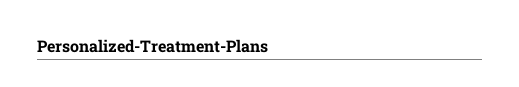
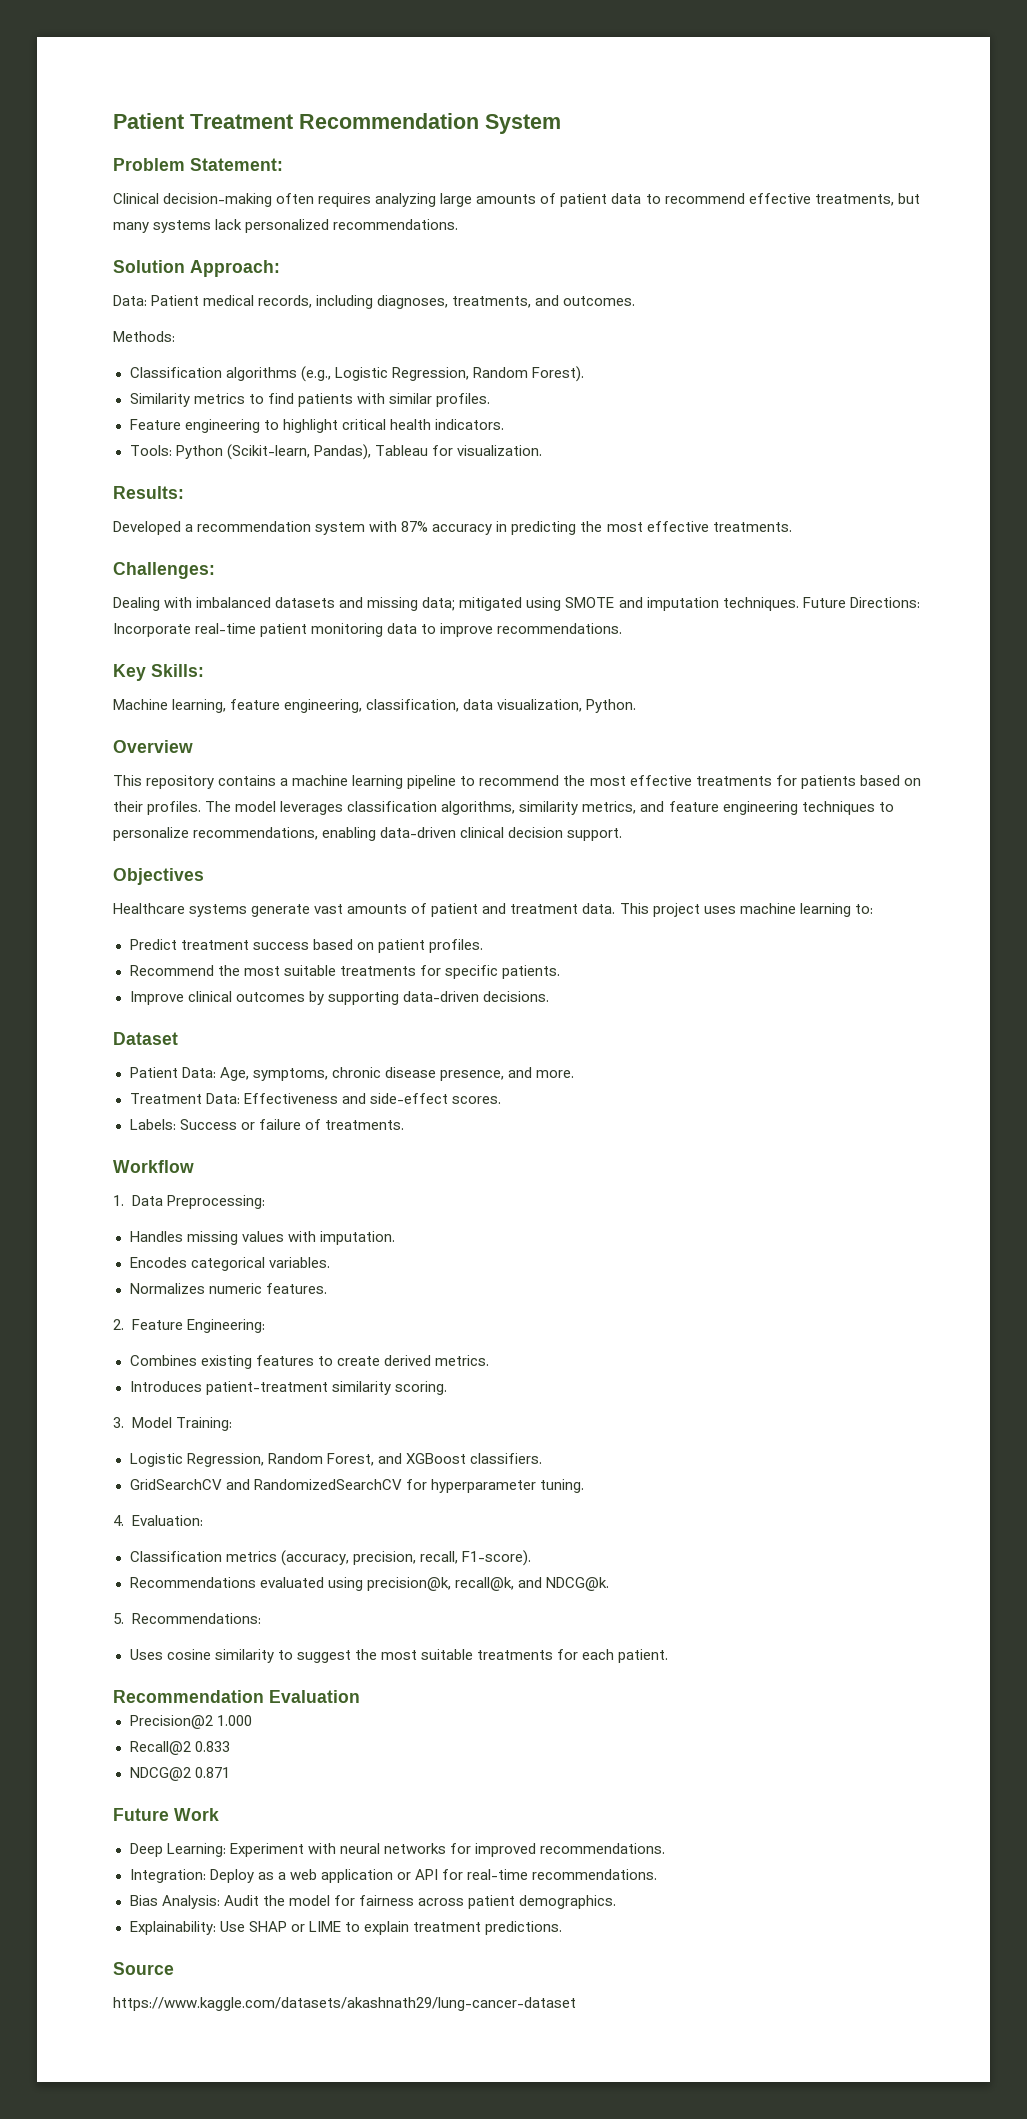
- Personalized-Treatment-Plans
+ Patient Treatment Recommendation System
+ Problem Statement:
+ Clinical decision-making often requires analyzing large amounts of patient data to recommend effective treatments, but many systems lack personalized recommendations.
+ Solution Approach:
+ Data: Patient medical records, including diagnoses, treatments, and outcomes.
+ Methods:
+ Classification algorithms (e.g., Logistic Regression, Random Forest).
+ Similarity metrics to find patients with similar profiles.
+ Feature engineering to highlight critical health indicators.
+ Tools: Python (Scikit-learn, Pandas), Tableau for visualization.
+ Results:
+ Developed a recommendation system with 87% accuracy in predicting the most effective treatments.
+ Challenges:
+ Dealing with imbalanced datasets and missing data; mitigated using SMOTE and imputation techniques. Future Directions: Incorporate real-time patient monitoring data to improve recommendations.
+ Key Skills:
+ Machine learning, feature engineering, classification, data visualization, Python.
+ Overview
+ This repository contains a machine learning pipeline to recommend the most effective treatments for patients based on their profiles. The model leverages classification algorithms, similarity metrics, and feature engineering techniques to personalize recommendations, enabling data-driven clinical decision support.
+ Objectives
+ Healthcare systems generate vast amounts of patient and treatment data. This project uses machine learning to:
+ Predict treatment success based on patient profiles.
+ Recommend the most suitable treatments for specific patients.
+ Improve clinical outcomes by supporting data-driven decisions.
+ Dataset
+ Patient Data: Age, symptoms, chronic disease presence, and more.
+ Treatment Data: Effectiveness and side-effect scores.
+ Labels: Success or failure of treatments.
+ Workflow
+ 1. Data Preprocessing:
+ Handles missing values with imputation.
+ Encodes categorical variables.
+ Normalizes numeric features.
+ 2. Feature Engineering:
+ Combines existing features to create derived metrics.
+ Introduces patient-treatment similarity scoring.
+ 3. Model Training:
+ Logistic Regression, Random Forest, and XGBoost classifiers.
+ GridSearchCV and RandomizedSearchCV for hyperparameter tuning.
+ 4. Evaluation:
+ Classification metrics (accuracy, precision, recall, F1-score).
+ Recommendations evaluated using precision@k, recall@k, and NDCG@k.
+ 5. Recommendations:
+ Uses cosine similarity to suggest the most suitable treatments for each patient.
+ Recommendation Evaluation
+ Precision@2 1.000
+ Recall@2 0.833
+ NDCG@2 0.871
+ Future Work
+ Deep Learning: Experiment with neural networks for improved recommendations.
+ Integration: Deploy as a web application or API for real-time recommendations.
+ Bias Analysis: Audit the model for fairness across patient demographics.
+ Explainability: Use SHAP or LIME to explain treatment predictions.
+ Source
+ https://www.kaggle.com/datasets/akashnath29/lung-cancer-dataset

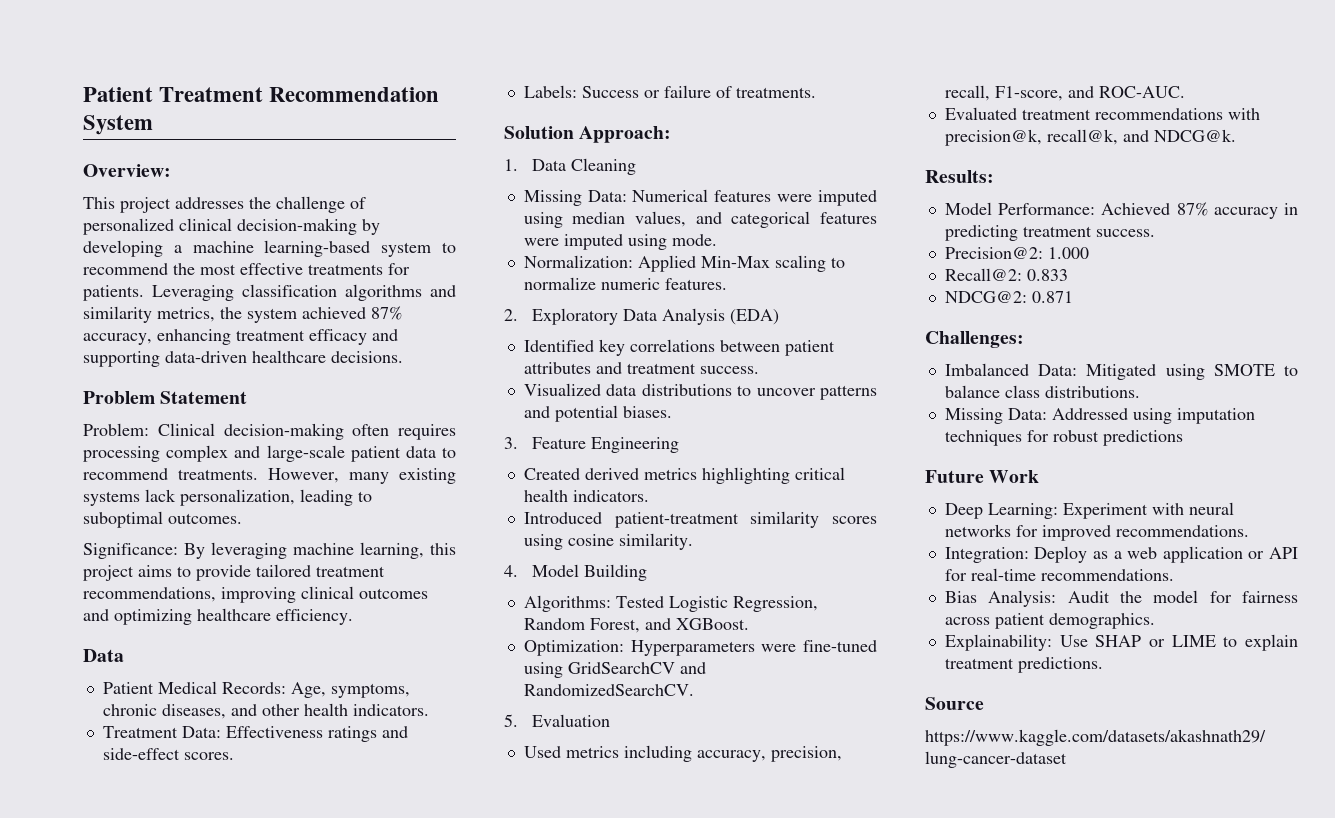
- Problem Statement:
- Clinical decision-making often requires analyzing large amounts of patient data to recommend effective treatments, but many systems lack personalized recommendations.
- Solution Approach:
- Data: Patient medical records, including diagnoses, treatments, and outcomes.
- Methods:
- Classification algorithms (e.g., Logistic Regression, Random Forest).
- Similarity metrics to find patients with similar profiles.
- Feature engineering to highlight critical health indicators.
- Tools: Python (Scikit-learn, Pandas), Tableau for visualization.
- Results:
- Developed a recommendation system with 87% accuracy in predicting the most effective treatments.
- Challenges:
- Dealing with imbalanced datasets and missing data; mitigated using SMOTE and imputation techniques. Future Directions: Incorporate real-time patient monitoring data to improve recommendations.
- Key Skills:
- Machine learning, feature engineering, classification, data visualization, Python.
- Overview
- This repository contains a machine learning pipeline to recommend the most effective treatments for patients based on their profiles. The model leverages classification algorithms, similarity metrics, and feature engineering techniques to personalize recommendations, enabling data-driven clinical decision support.
- Objectives
- Healthcare systems generate vast amounts of patient and treatment data. This project uses machine learning to:
- Predict treatment success based on patient profiles.
- Recommend the most suitable treatments for specific patients.
- Improve clinical outcomes by supporting data-driven decisions.
- Dataset
- Patient Data: Age, symptoms, chronic disease presence, and more.
+ Overview:
+ This project addresses the challenge of personalized clinical decision-making by developing a machine learning-based system to recommend the most effective treatments for patients. Leveraging classification algorithms and similarity metrics, the system achieved 87% accuracy, enhancing treatment efficacy and supporting data-driven healthcare decisions.
+ Problem Statement
+ Problem: Clinical decision-making often requires processing complex and large-scale patient data to recommend treatments. However, many existing systems lack personalization, leading to suboptimal outcomes.
+ Significance: By leveraging machine learning, this project aims to provide tailored treatment recommendations, improving clinical outcomes and optimizing healthcare efficiency.
+ Data
+ Patient Medical Records: Age, symptoms, chronic diseases, and other health indicators.
- Treatment Data: Effectiveness and side-effect scores.
+ Treatment Data: Effectiveness ratings and side-effect scores.
- Workflow
+ Solution Approach:
- 1. Data Preprocessing:
- Handles missing values with imputation.
- Encodes categorical variables.
- Normalizes numeric features.
- 2. Feature Engineering:
- Combines existing features to create derived metrics.
- Introduces patient-treatment similarity scoring.
- 3. Model Training:
- Logistic Regression, Random Forest, and XGBoost classifiers.
- GridSearchCV and RandomizedSearchCV for hyperparameter tuning.
- 4. Evaluation:
- Classification metrics (accuracy, precision, recall, F1-score).
- Recommendations evaluated using precision@k, recall@k, and NDCG@k.
- 5. Recommendations:
- Uses cosine similarity to suggest the most suitable treatments for each patient.
- Recommendation Evaluation
- Precision@2 1.000
+ 1. Data Cleaning
+ Missing Data: Numerical features were imputed using median values, and categorical features were imputed using mode.
+ Normalization: Applied Min-Max scaling to normalize numeric features.
+ 2. Exploratory Data Analysis (EDA)
+ Identified key correlations between patient attributes and treatment success.
+ Visualized data distributions to uncover patterns and potential biases.
+ 3. Feature Engineering
+ Created derived metrics highlighting critical health indicators.
+ Introduced patient-treatment similarity scores using cosine similarity.
+ 4. Model Building
+ Algorithms: Tested Logistic Regression, Random Forest, and XGBoost.
+ Optimization: Hyperparameters were fine-tuned using GridSearchCV and RandomizedSearchCV.
+ 5. Evaluation
+ Used metrics including accuracy, precision, recall, F1-score, and ROC-AUC.
+ Evaluated treatment recommendations with precision@k, recall@k, and NDCG@k.
+ Results:
+ Model Performance: Achieved 87% accuracy in predicting treatment success.
+ Precision@2: 1.000
- Recall@2 0.833
+ Recall@2: 0.833
- NDCG@2 0.871
+ NDCG@2: 0.871
+ Challenges:
+ Imbalanced Data: Mitigated using SMOTE to balance class distributions.
+ Missing Data: Addressed using imputation techniques for robust predictions

